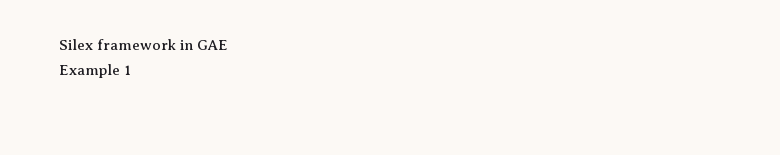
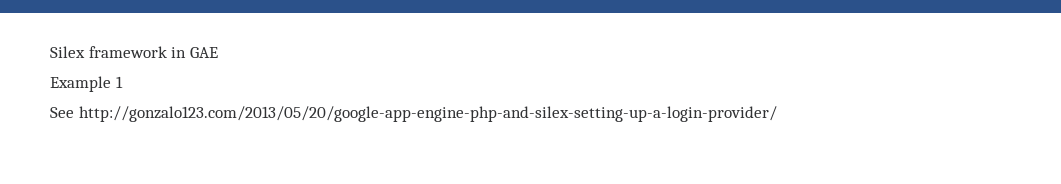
+ See http://gonzalo123.com/2013/05/20/google-app-engine-php-and-silex-setting-up-a-login-provider/

